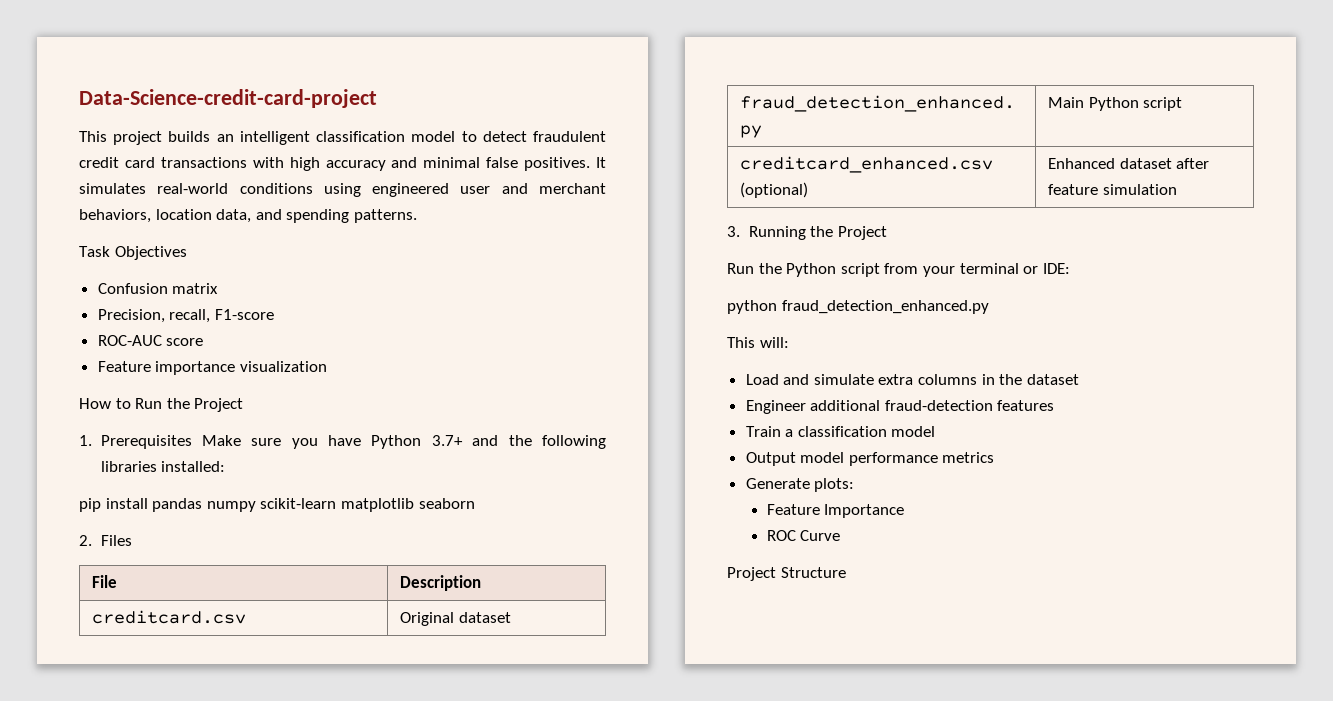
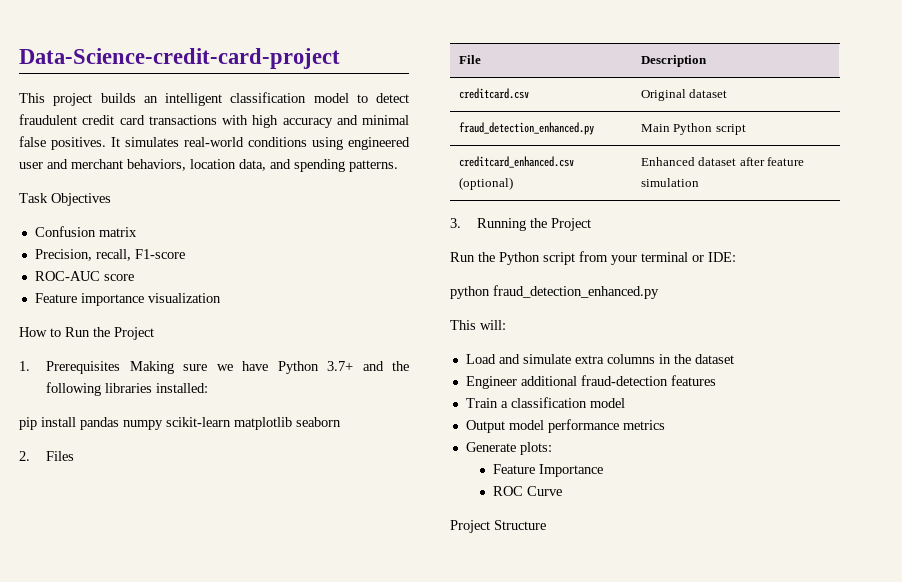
- 1. Prerequisites Make sure you have Python 3.7+ and the following libraries installed:
+ 1. Prerequisites Making sure we have Python 3.7+ and the following libraries installed:

